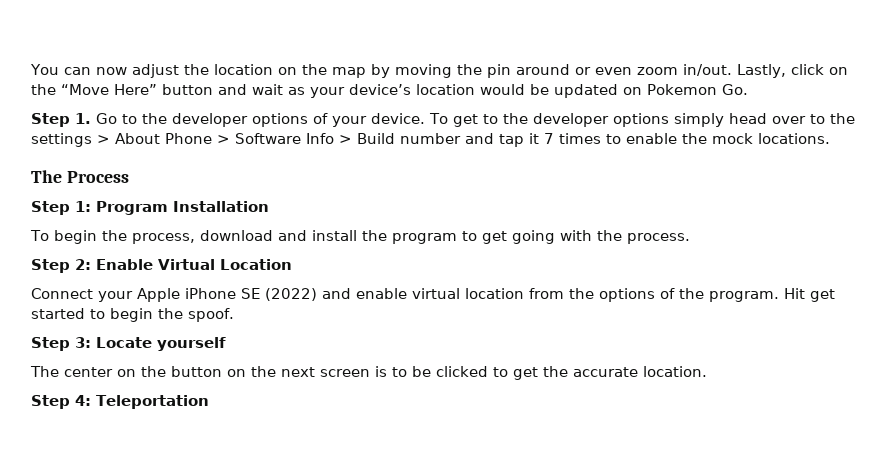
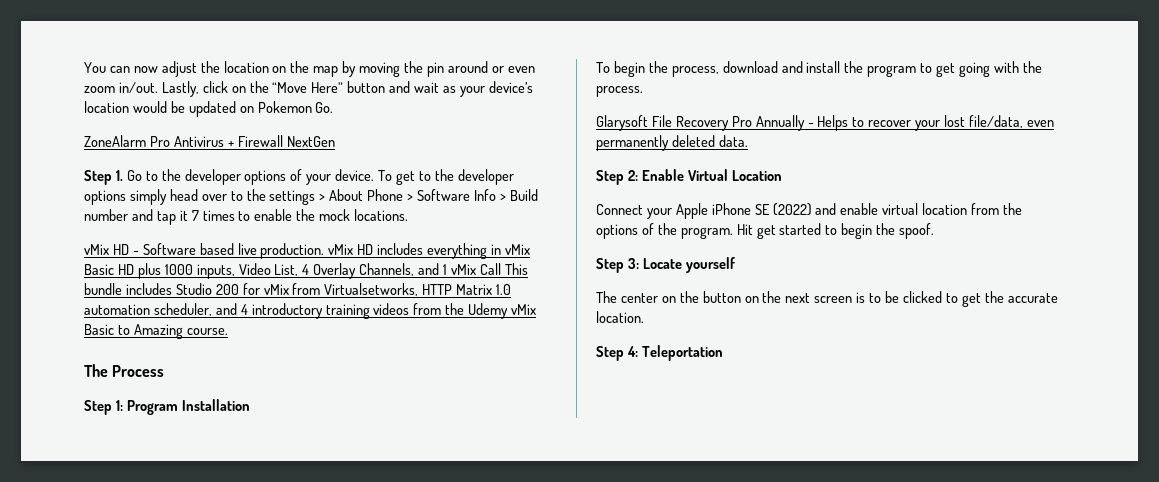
+ ZoneAlarm Pro Antivirus + Firewall NextGen
+ vMix HD - Software based live production. vMix HD includes everything in vMix Basic HD plus 1000 inputs, Video List, 4 Overlay Channels, and 1 vMix Call This bundle includes Studio 200 for vMix from Virtualsetworks, HTTP Matrix 1.0 automation scheduler, and 4 introductory training videos from the Udemy vMix Basic to Amazing course.
+ Glarysoft File Recovery Pro Annually - Helps to recover your lost file/data, even permanently deleted data.

